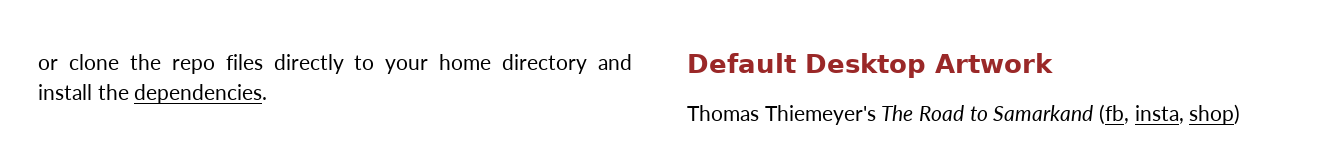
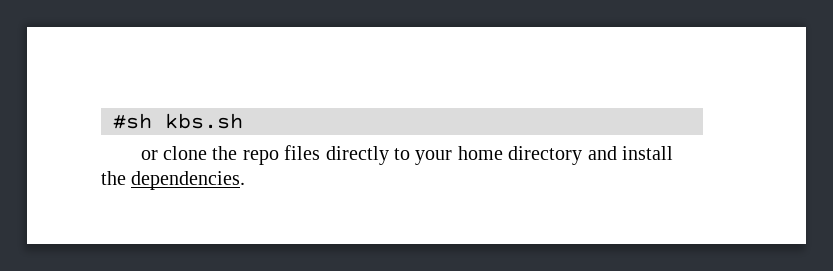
+ #sh kbs.sh
- Default Desktop Artwork
- Thomas Thiemeyer's The Road to Samarkand (fb, insta, shop)

